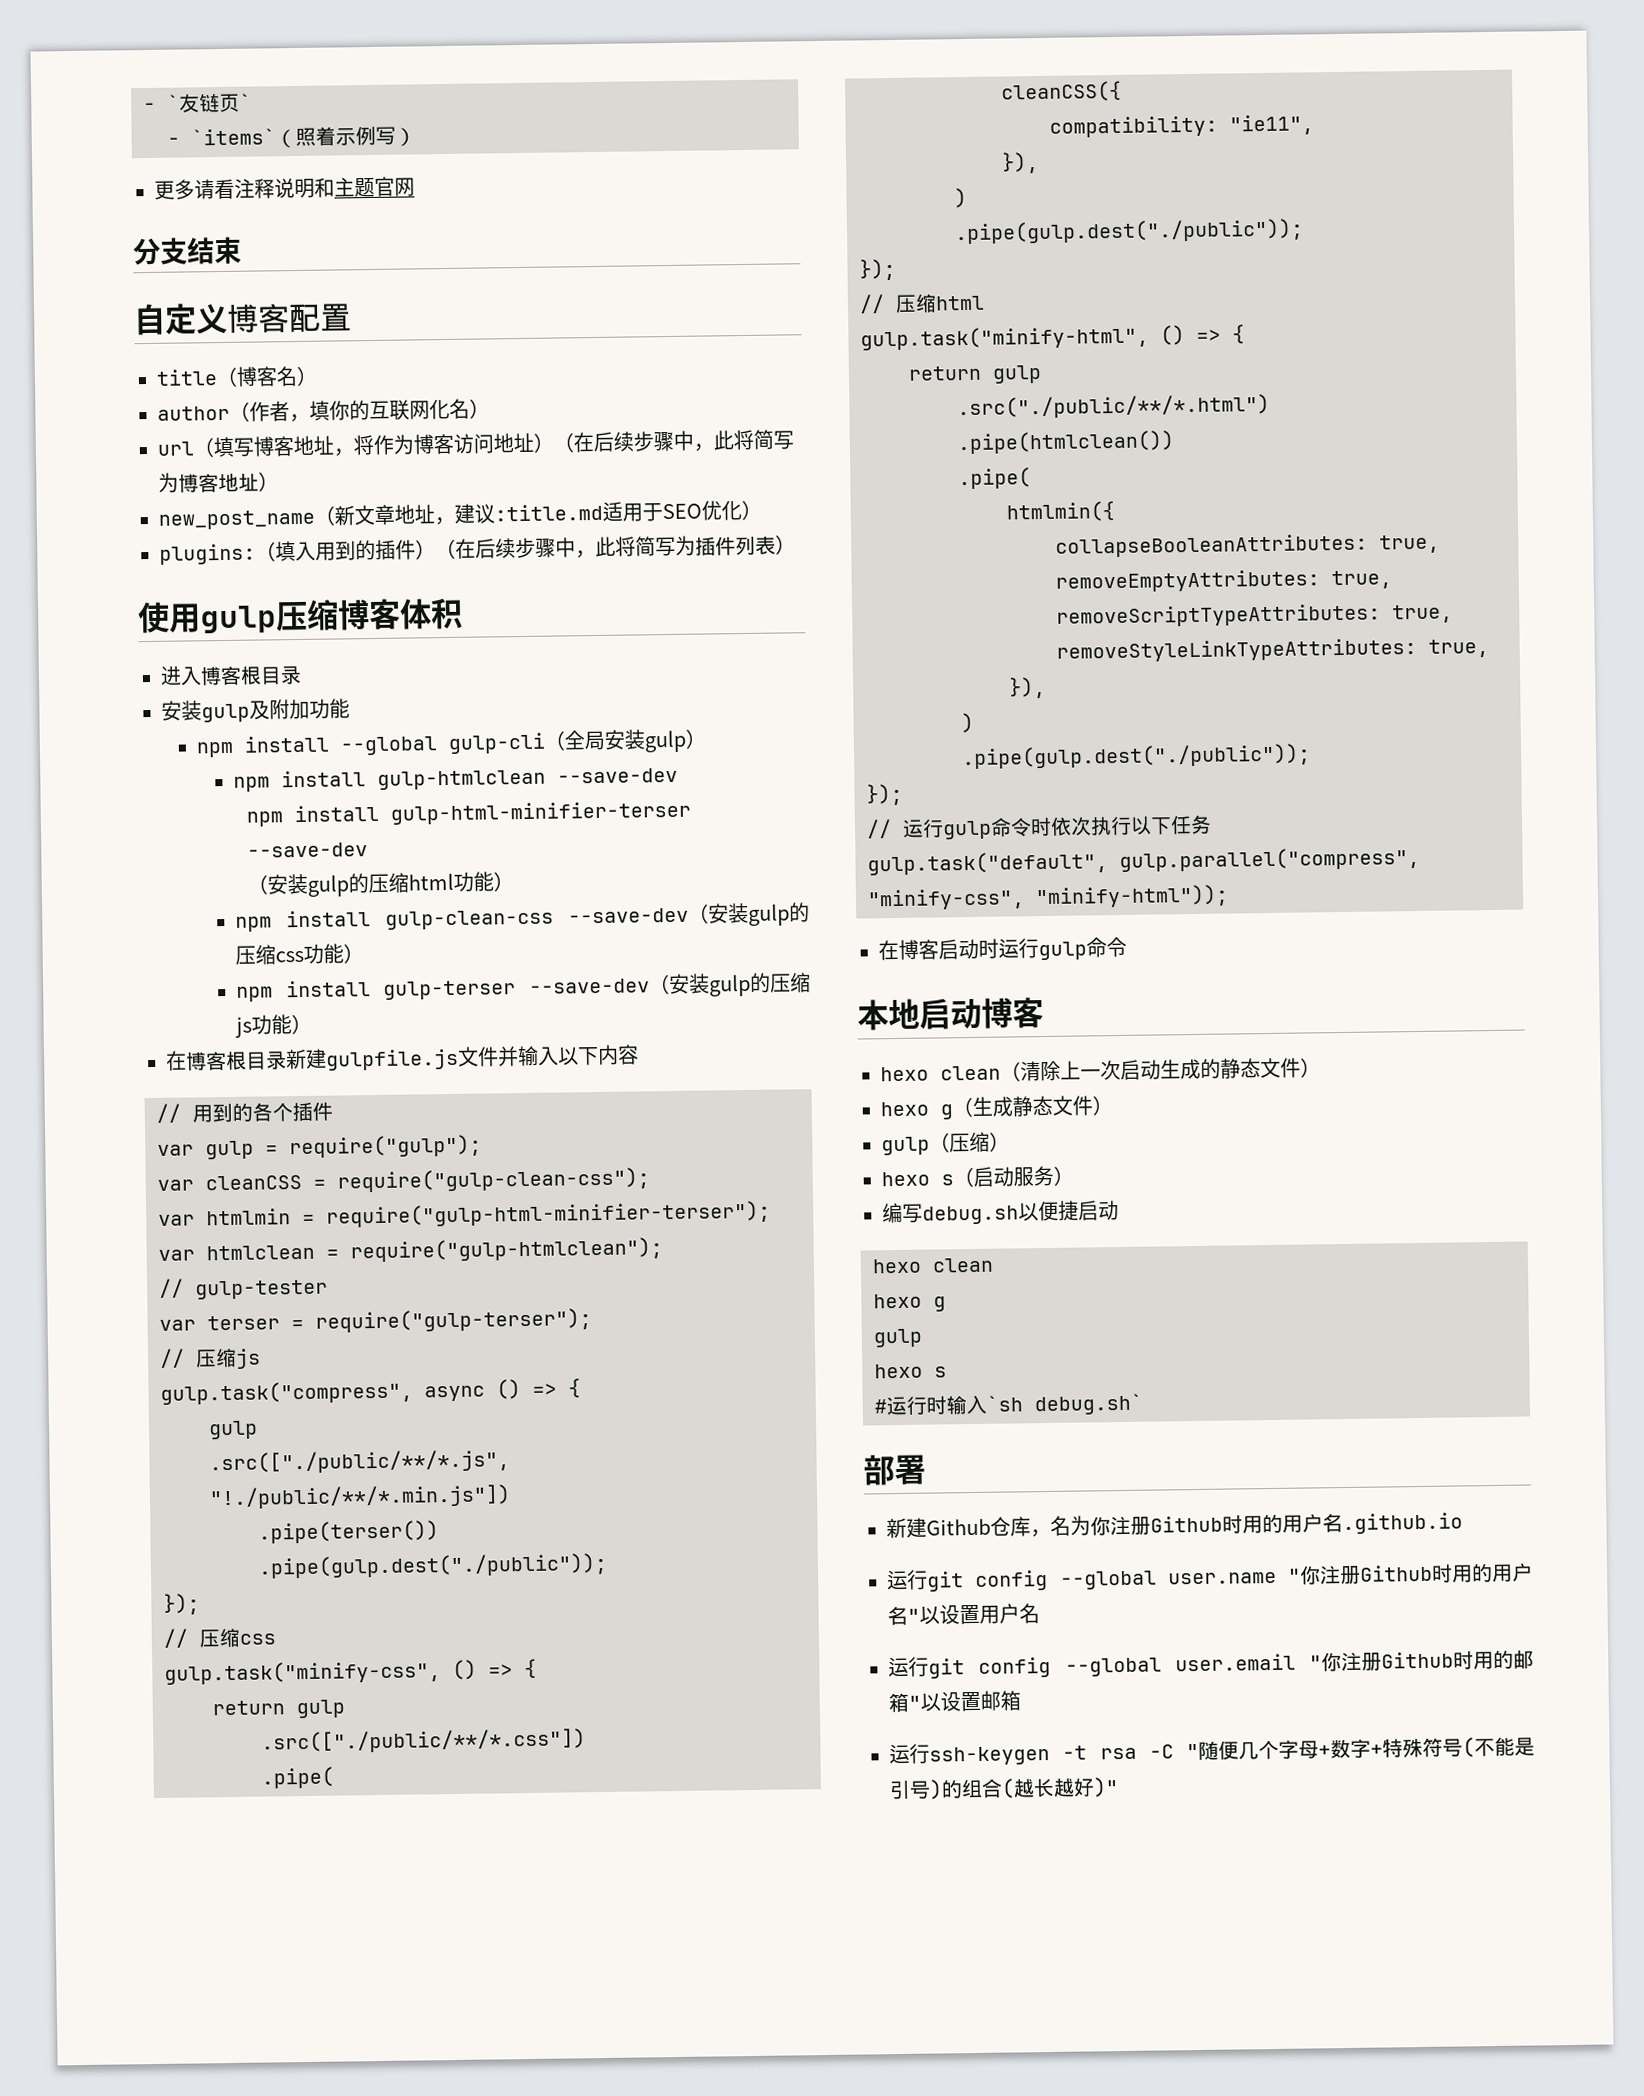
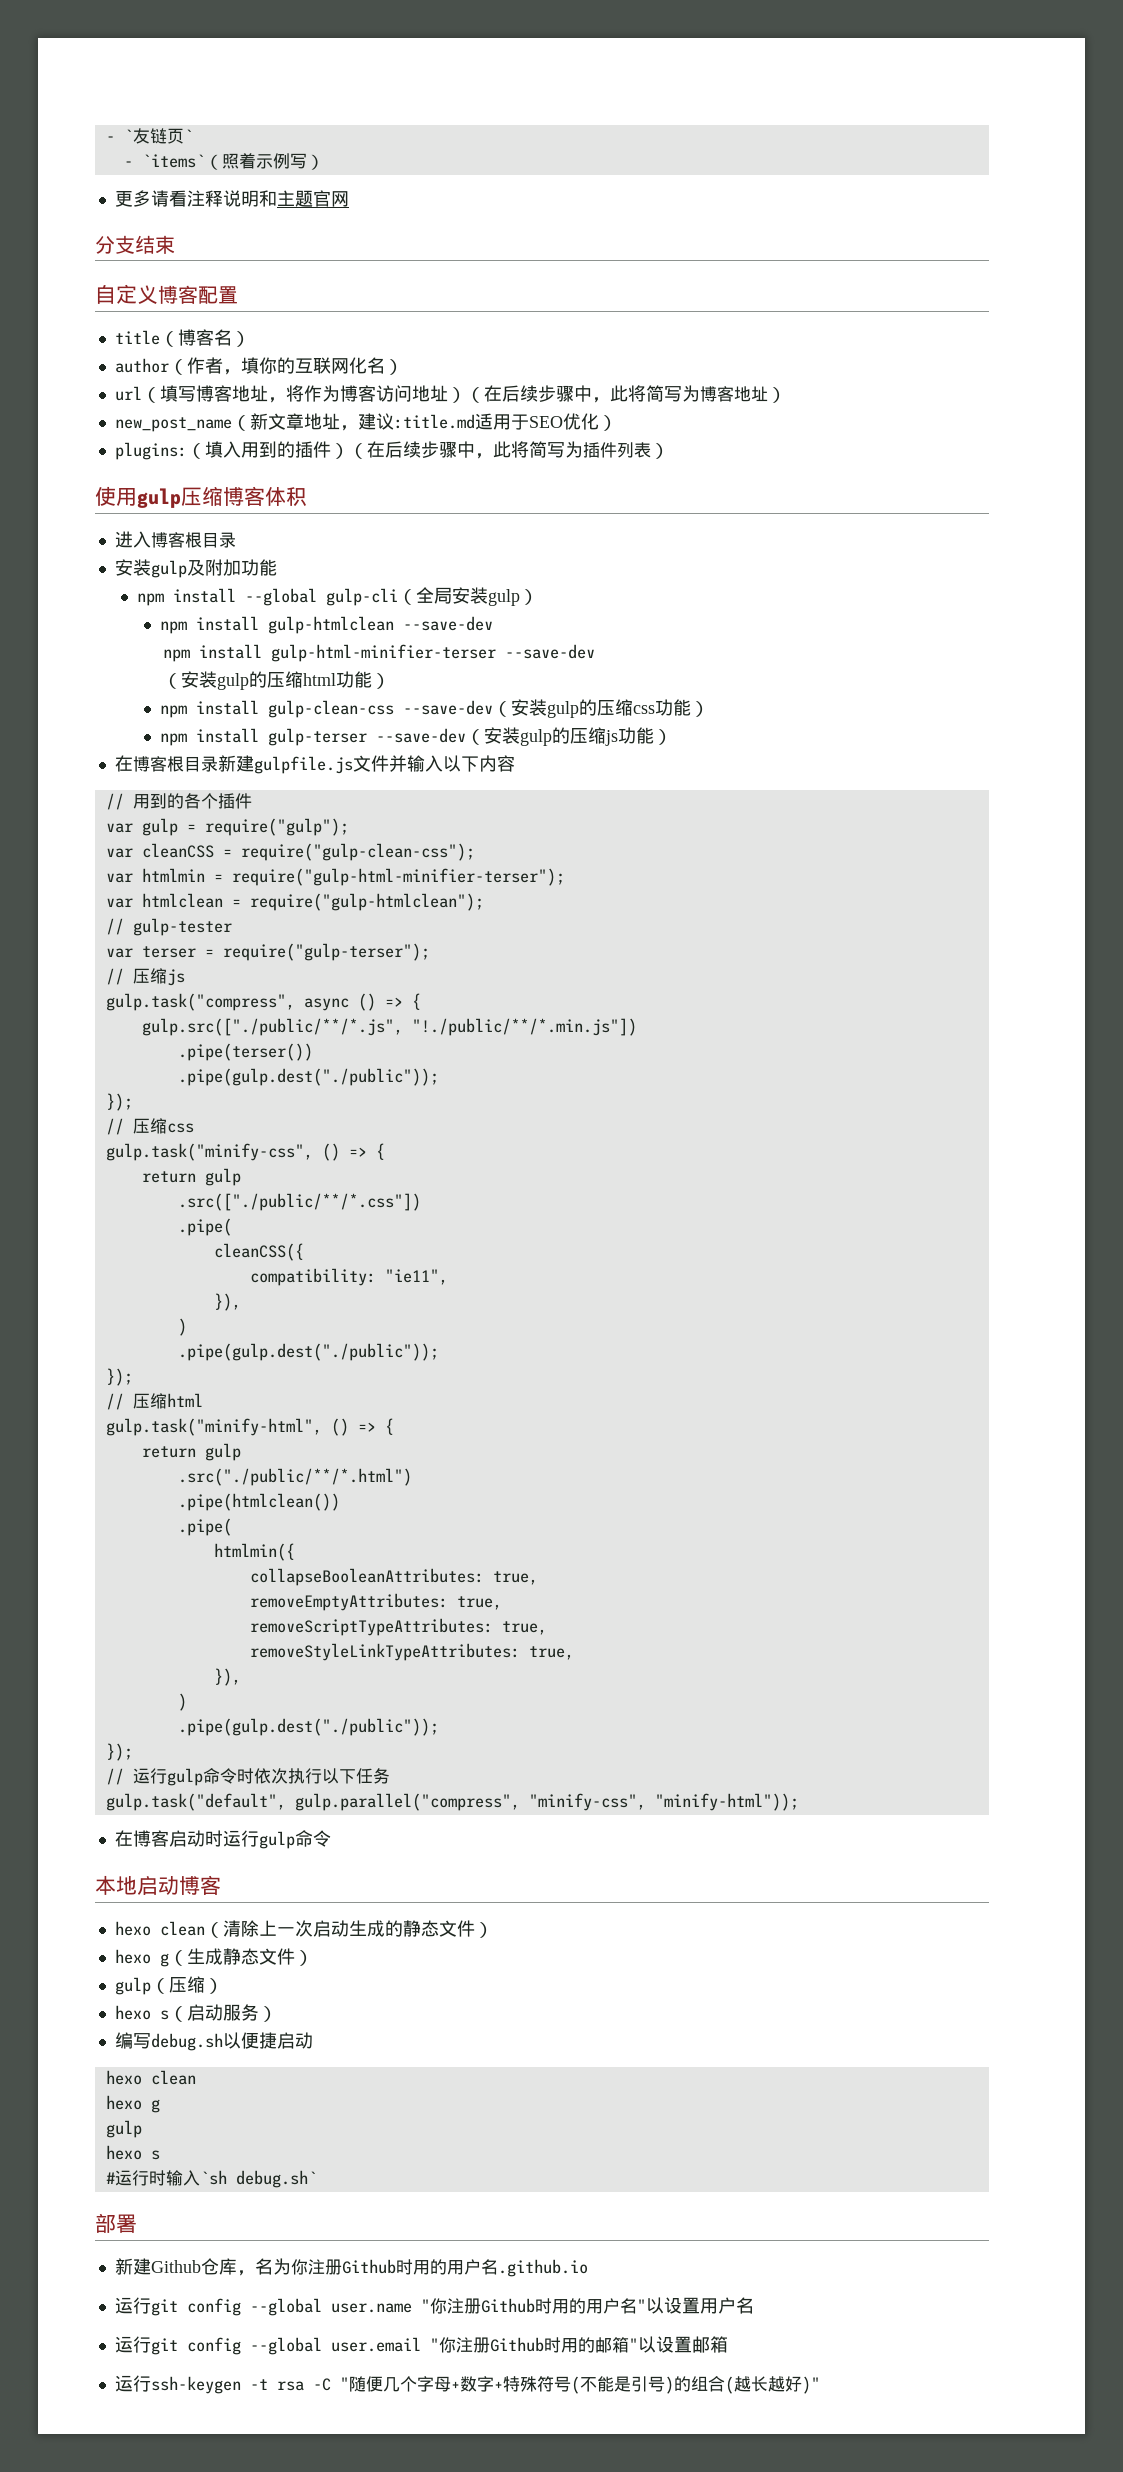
  gulp.task("compress", async () => {
- gulp
- .src(["./public/**/*.js", "!./public/**/*.min.js"])
+ gulp.src(["./public/**/*.js", "!./public/**/*.min.js"])

